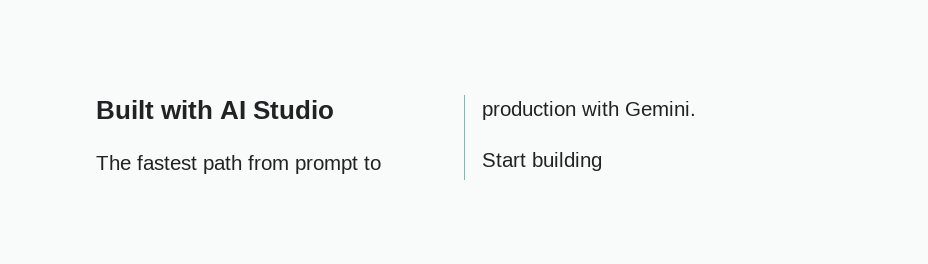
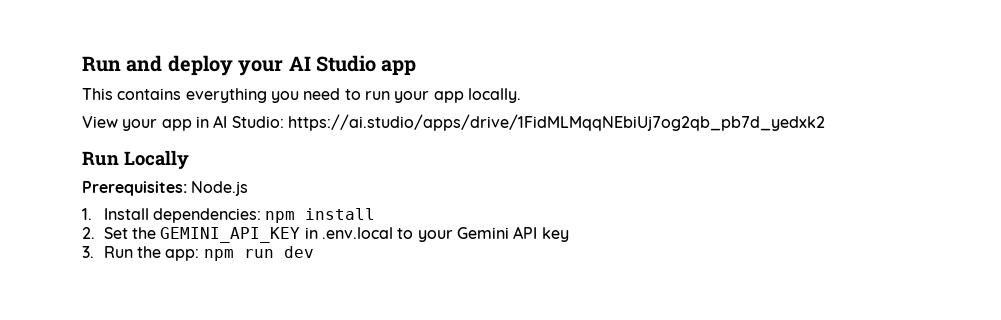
- Built with AI Studio
- The fastest path from prompt to production with Gemini.
- Start building
+ Run and deploy your AI Studio app
+ This contains everything you need to run your app locally.
+ View your app in AI Studio: https://ai.studio/apps/drive/1FidMLMqqNEbiUj7og2qb_pb7d_yedxk2
+ Run Locally
+ Prerequisites: Node.js
+ 1. Install dependencies: npm install
+ 2. Set the GEMINI_API_KEY in .env.local to your Gemini API key
+ 3. Run the app: npm run dev

